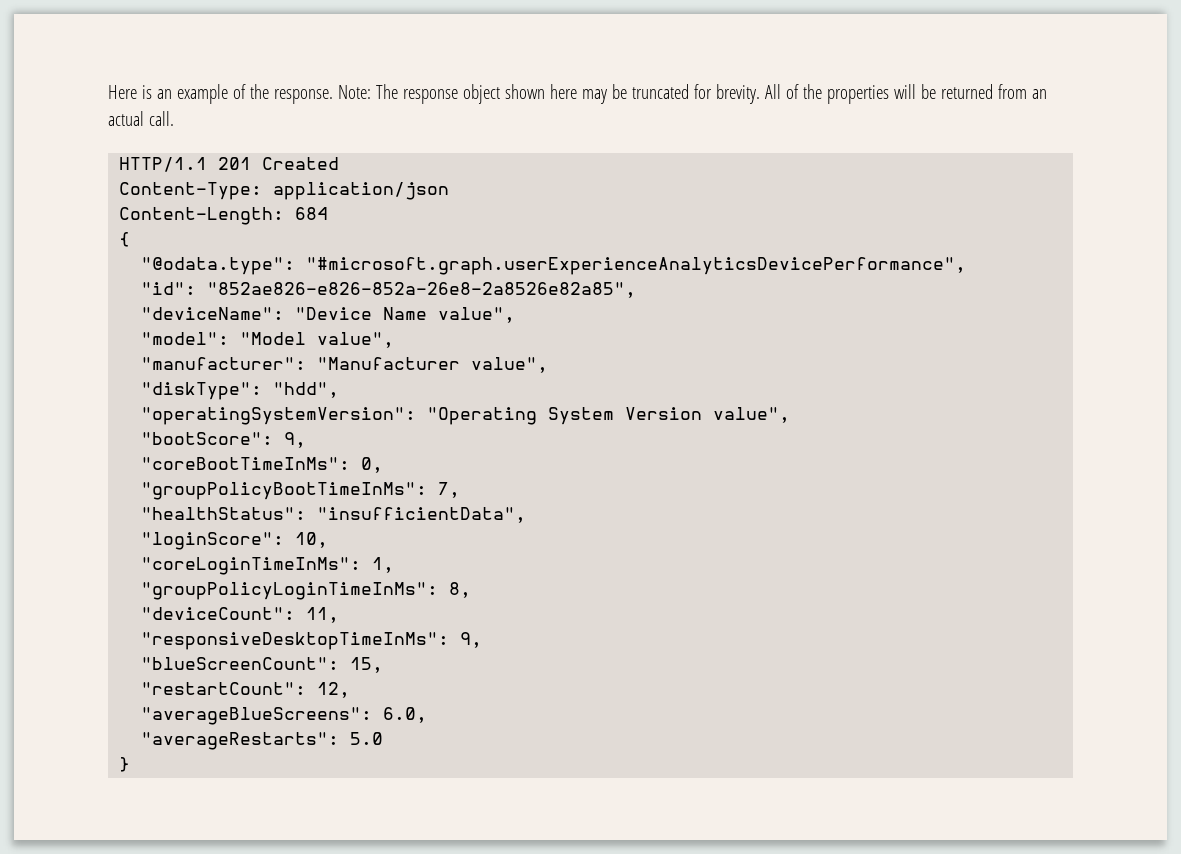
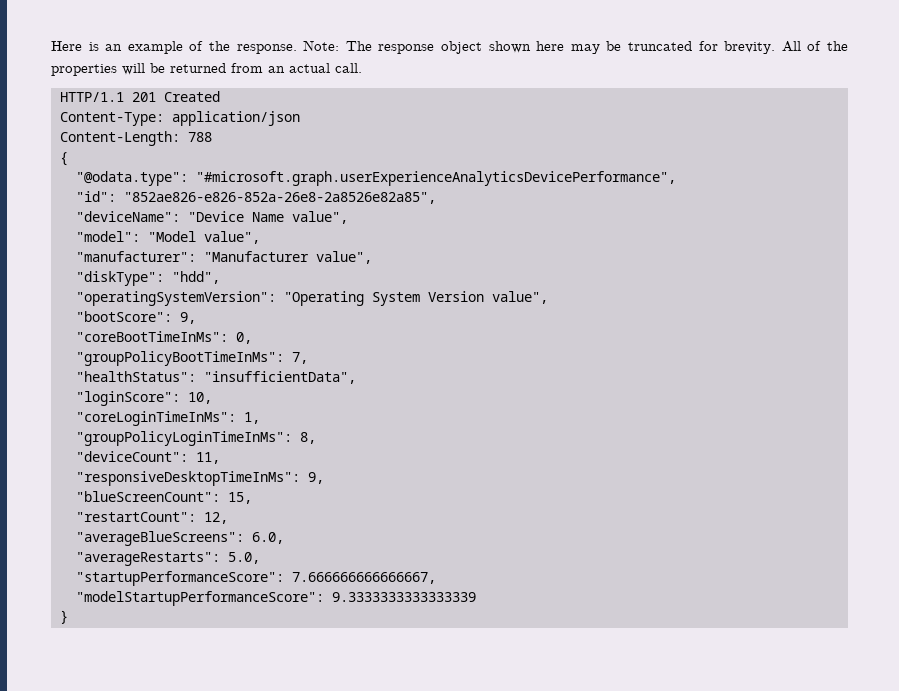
- Content-Length: 684
+ Content-Length: 788
- "averageRestarts": 5.0
+ "averageRestarts": 5.0,
+ "startupPerformanceScore": 7.666666666666667,
+ "modelStartupPerformanceScore": 9.3333333333333339

